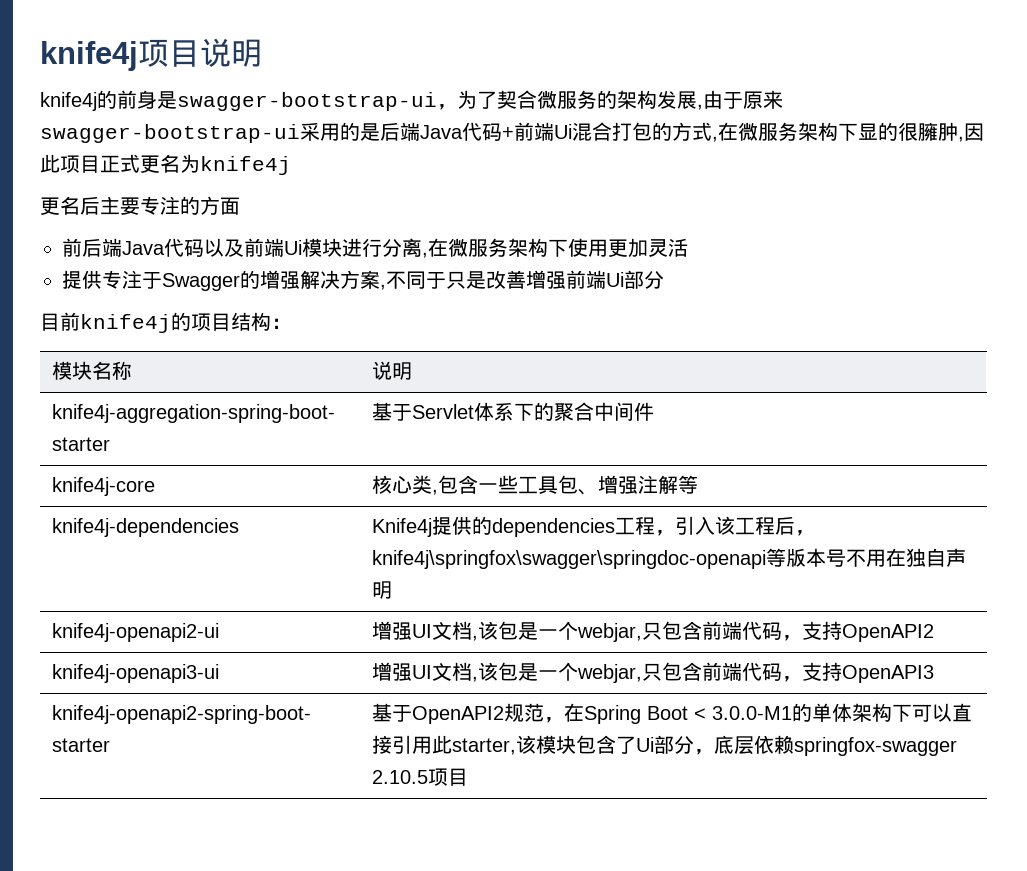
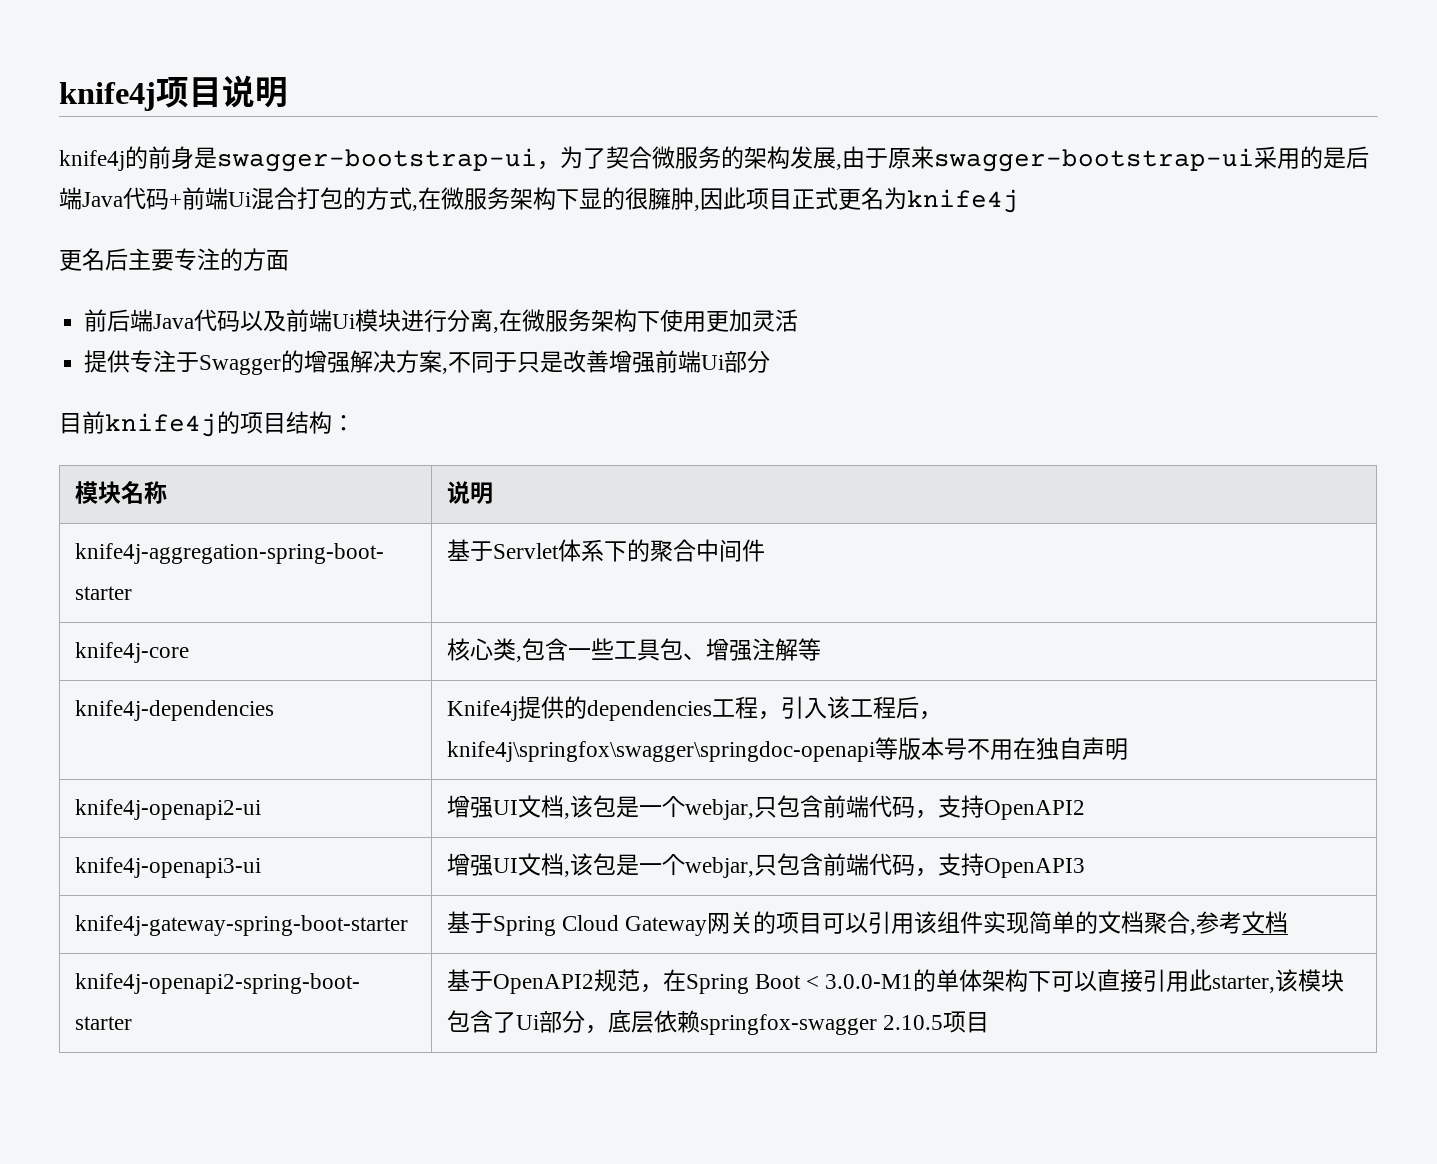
+ knife4j-gateway-spring-boot-starter | 基于Spring Cloud Gateway网关的项目可以引用该组件实现简单的文档聚合,参考文档

